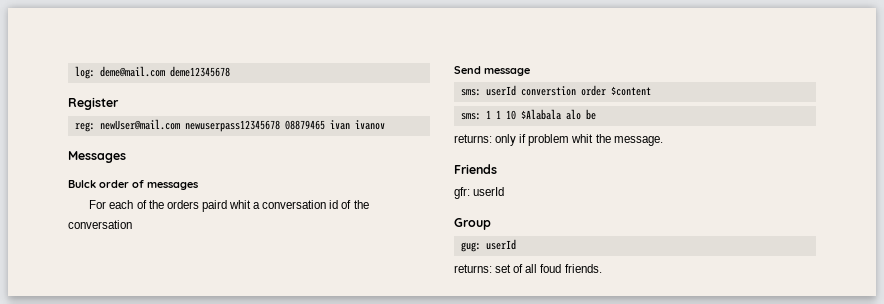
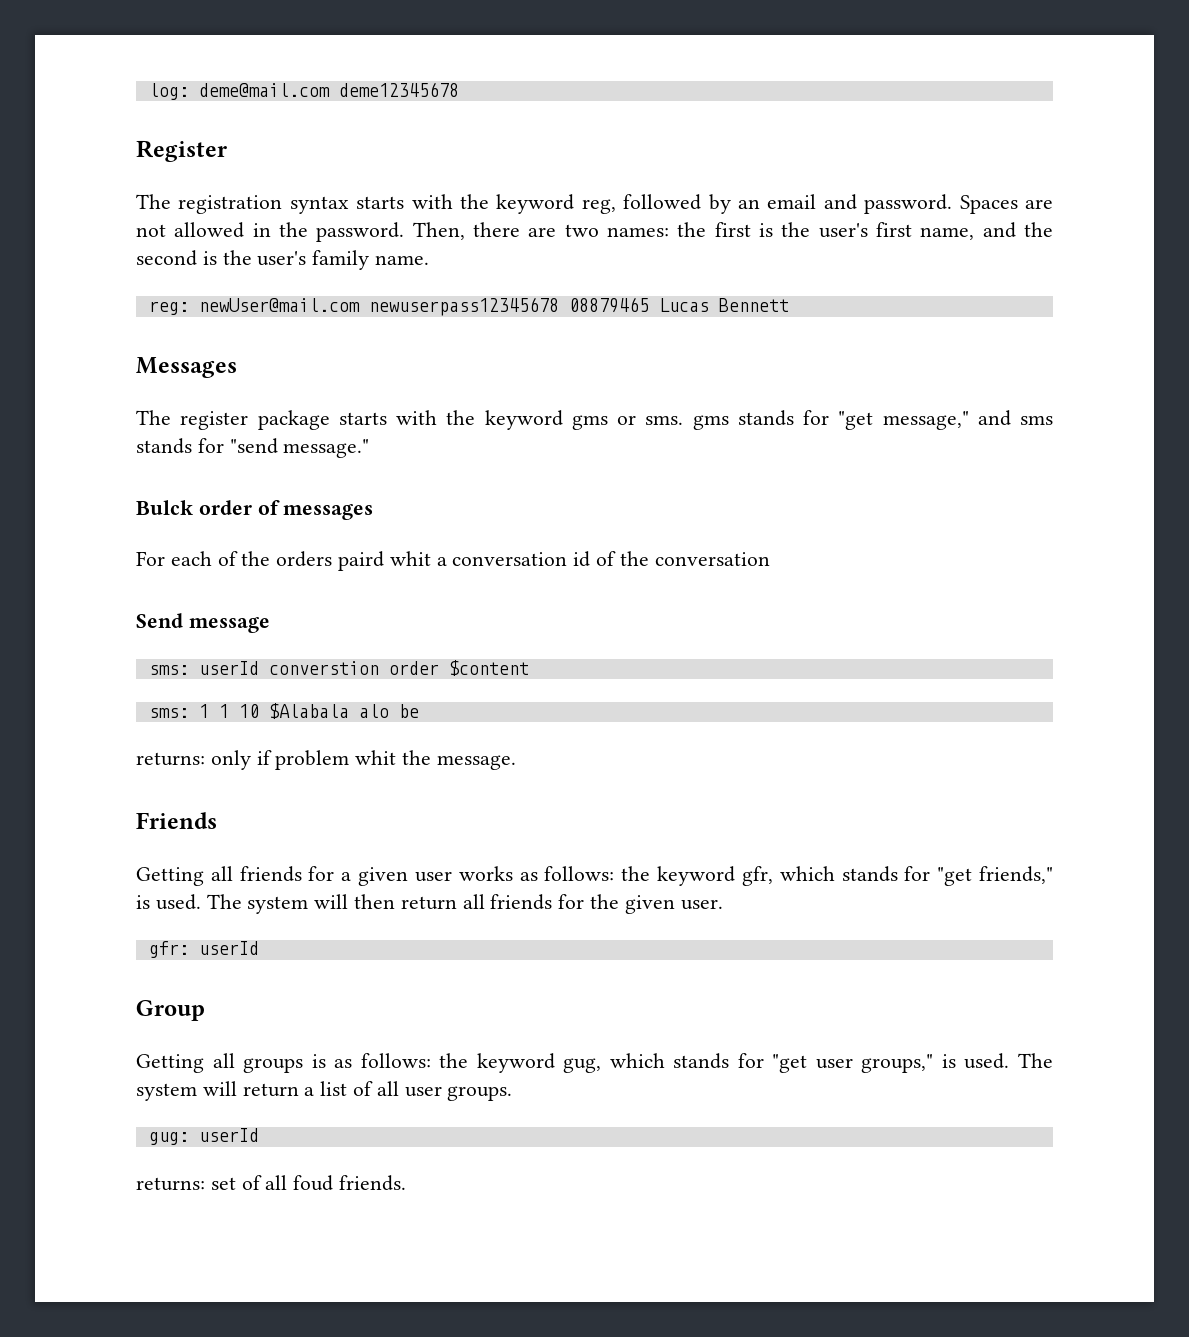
+ The registration syntax starts with the keyword reg, followed by an email and password. Spaces are not allowed in the password. Then, there are two names: the first is the user's first name, and the second is the user's family name.
- reg: newUser@mail.com newuserpass12345678 08879465 ivan ivanov
+ reg: newUser@mail.com newuserpass12345678 08879465 Lucas Bennett
+ The register package starts with the keyword gms or sms. gms stands for "get message," and sms stands for "send message."
+ Getting all friends for a given user works as follows: the keyword gfr, which stands for "get friends," is used. The system will then return all friends for the given user.
  gfr: userId
  Group
+ Getting all groups is as follows: the keyword gug, which stands for "get user groups," is used. The system will return a list of all user groups.

